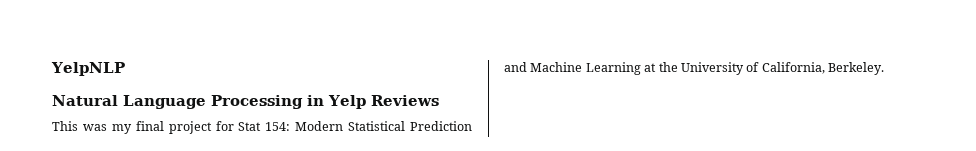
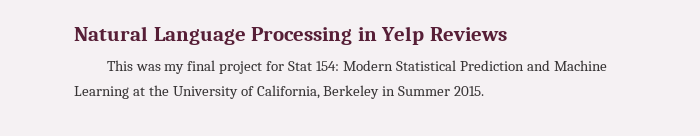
- YelpNLP
- This was my final project for Stat 154: Modern Statistical Prediction and Machine Learning at the University of California, Berkeley.
+ This was my final project for Stat 154: Modern Statistical Prediction and Machine Learning at the University of California, Berkeley in Summer 2015.

